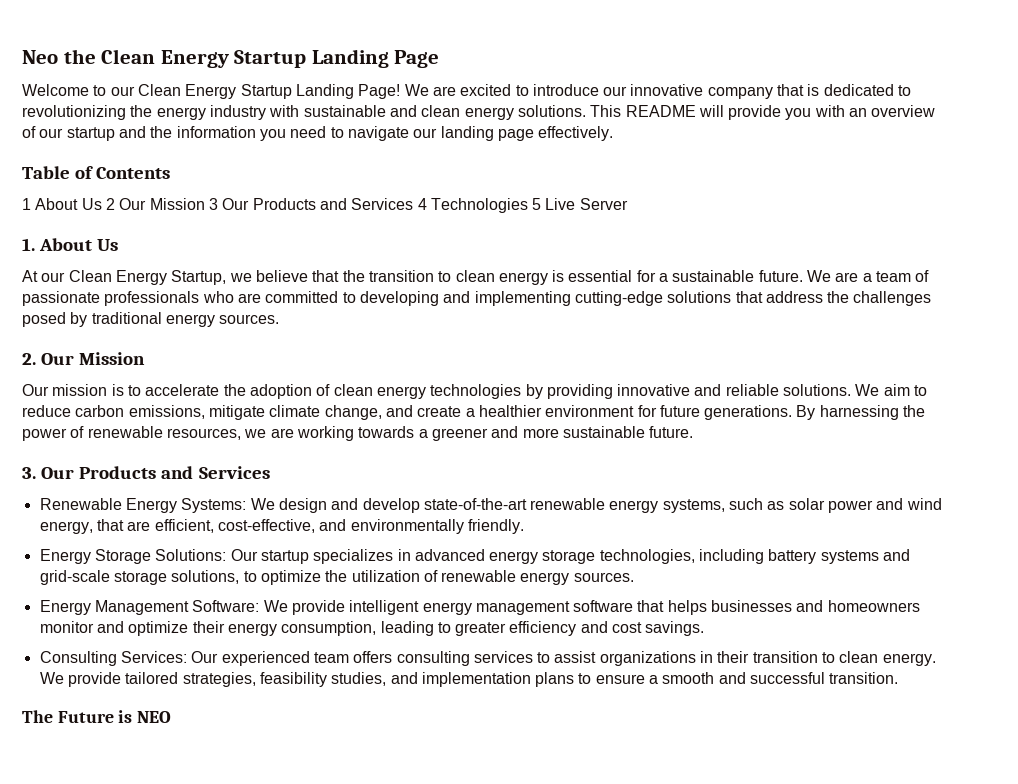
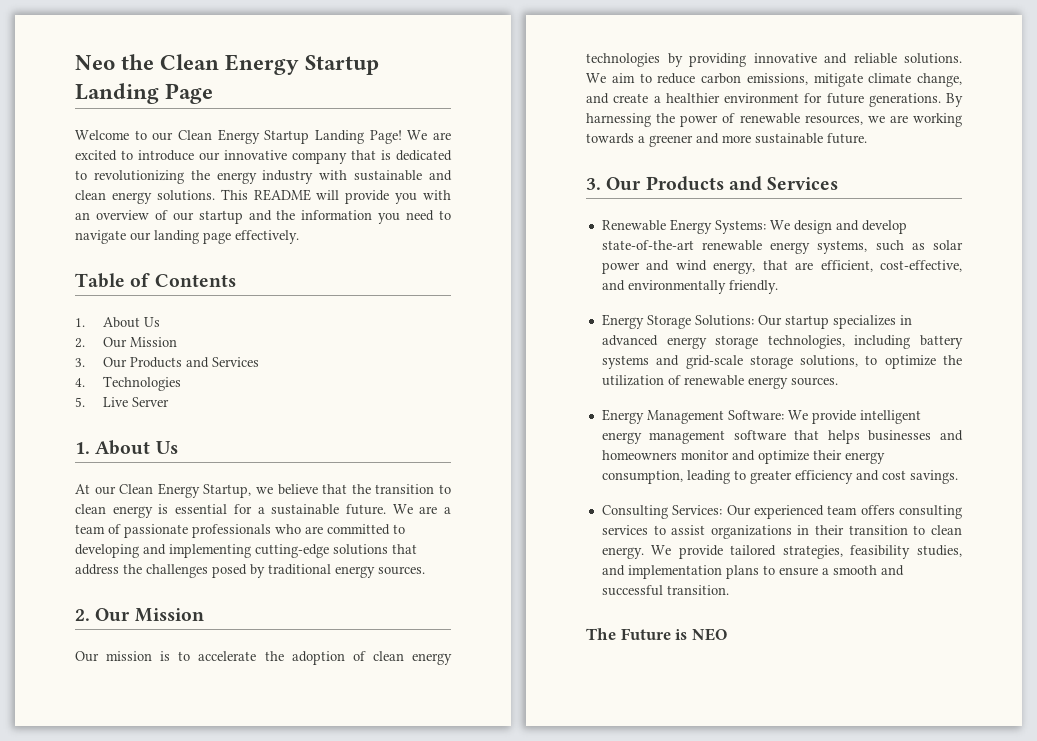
  Table of Contents
- 1 About Us 2 Our Mission 3 Our Products and Services 4 Technologies 5 Live Server
+ 1. About Us
+ 2. Our Mission
+ 3. Our Products and Services
+ 4. Technologies
+ 5. Live Server

